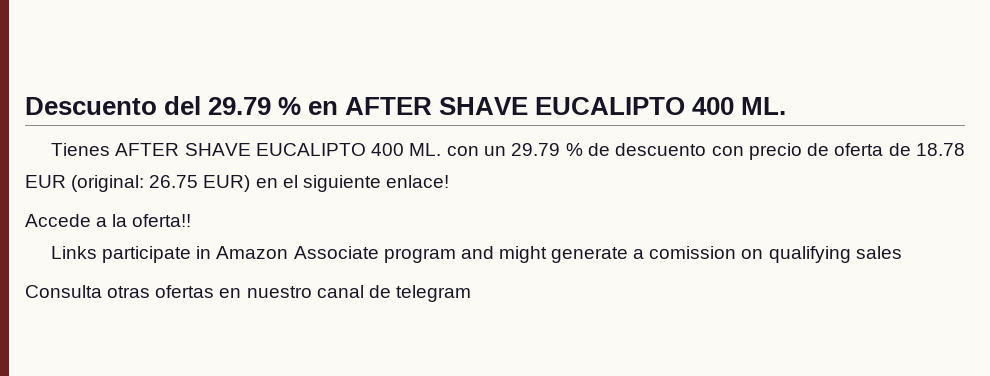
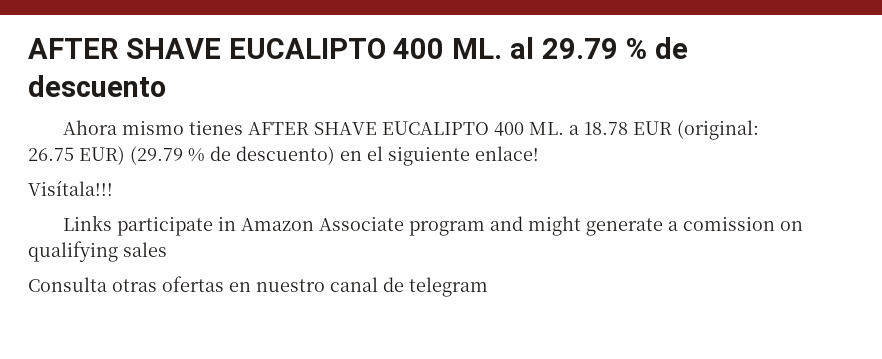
- Descuento del 29.79 % en AFTER SHAVE EUCALIPTO 400 ML.
- Tienes AFTER SHAVE EUCALIPTO 400 ML. con un 29.79 % de descuento con precio de oferta de 18.78 EUR (original: 26.75 EUR) en el siguiente enlace!
+ AFTER SHAVE EUCALIPTO 400 ML. al 29.79 % de descuento
+ Ahora mismo tienes AFTER SHAVE EUCALIPTO 400 ML. a 18.78 EUR (original: 26.75 EUR) (29.79 % de descuento) en el siguiente enlace!
- Accede a la oferta!!
+ Visítala!!!

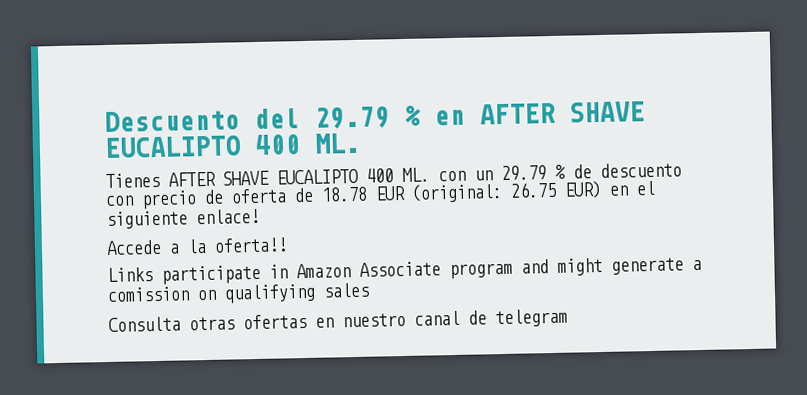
- AFTER SHAVE EUCALIPTO 400 ML. al 29.79 % de descuento
- Ahora mismo tienes AFTER SHAVE EUCALIPTO 400 ML. a 18.78 EUR (original: 26.75 EUR) (29.79 % de descuento) en el siguiente enlace!
+ Descuento del 29.79 % en AFTER SHAVE EUCALIPTO 400 ML.
+ Tienes AFTER SHAVE EUCALIPTO 400 ML. con un 29.79 % de descuento con precio de oferta de 18.78 EUR (original: 26.75 EUR) en el siguiente enlace!
- Visítala!!!
+ Accede a la oferta!!

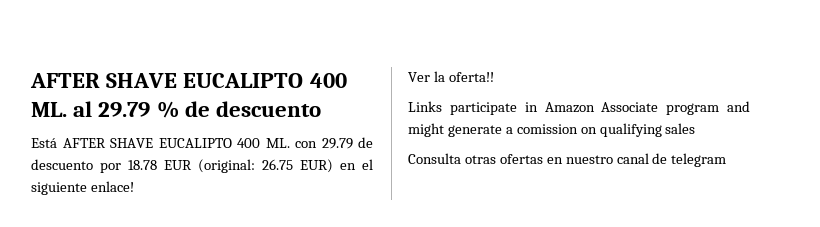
- Descuento del 29.79 % en AFTER SHAVE EUCALIPTO 400 ML.
- Tienes AFTER SHAVE EUCALIPTO 400 ML. con un 29.79 % de descuento con precio de oferta de 18.78 EUR (original: 26.75 EUR) en el siguiente enlace!
+ AFTER SHAVE EUCALIPTO 400 ML. al 29.79 % de descuento
+ Está AFTER SHAVE EUCALIPTO 400 ML. con 29.79 de descuento por 18.78 EUR (original: 26.75 EUR) en el siguiente enlace!
- Accede a la oferta!!
+ Ver la oferta!!

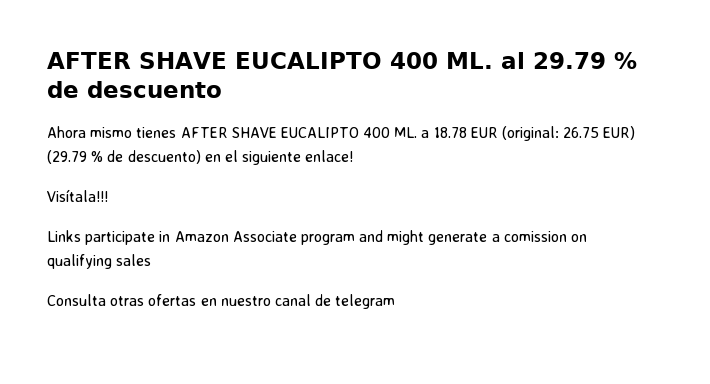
- Está AFTER SHAVE EUCALIPTO 400 ML. con 29.79 de descuento por 18.78 EUR (original: 26.75 EUR) en el siguiente enlace!
+ Ahora mismo tienes AFTER SHAVE EUCALIPTO 400 ML. a 18.78 EUR (original: 26.75 EUR) (29.79 % de descuento) en el siguiente enlace!
- Ver la oferta!!
+ Visítala!!!

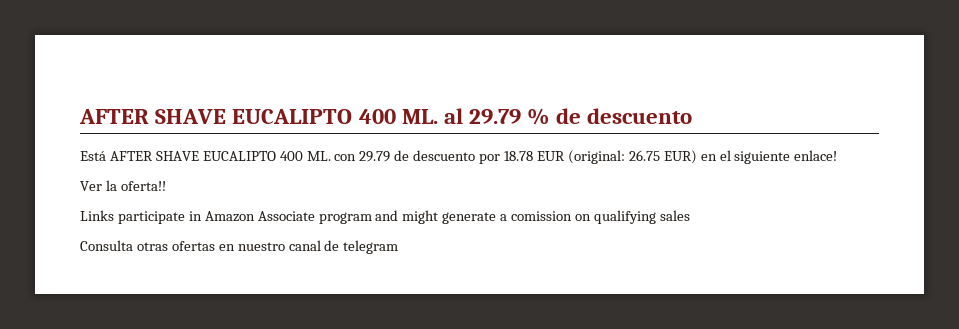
- Ahora mismo tienes AFTER SHAVE EUCALIPTO 400 ML. a 18.78 EUR (original: 26.75 EUR) (29.79 % de descuento) en el siguiente enlace!
+ Está AFTER SHAVE EUCALIPTO 400 ML. con 29.79 de descuento por 18.78 EUR (original: 26.75 EUR) en el siguiente enlace!
- Visítala!!!
+ Ver la oferta!!

